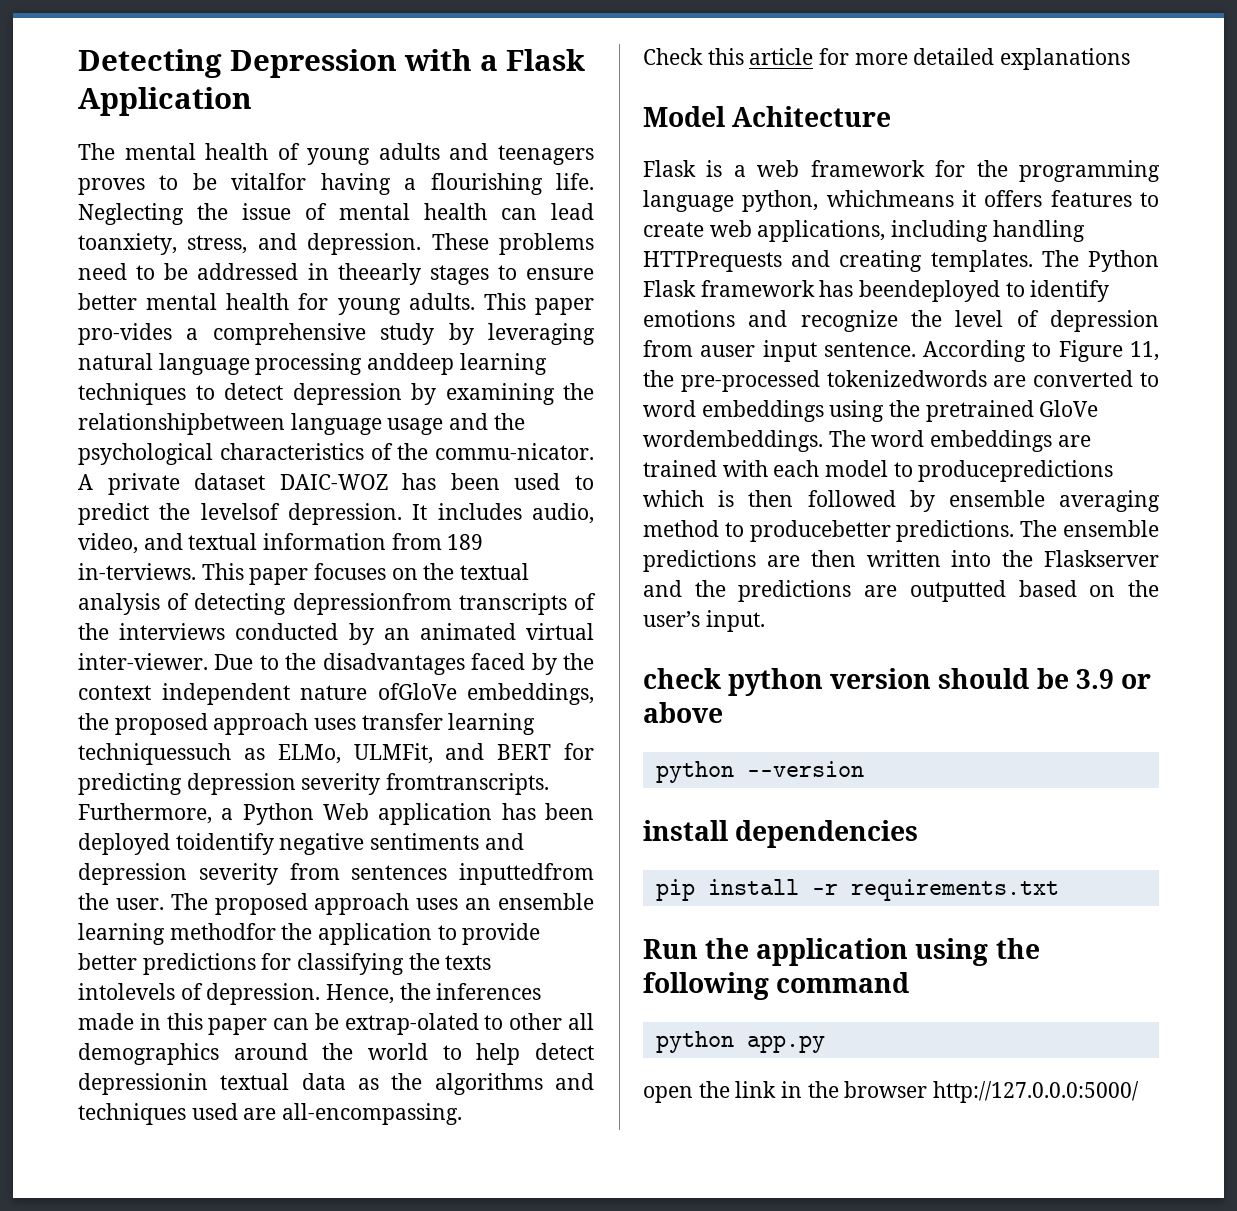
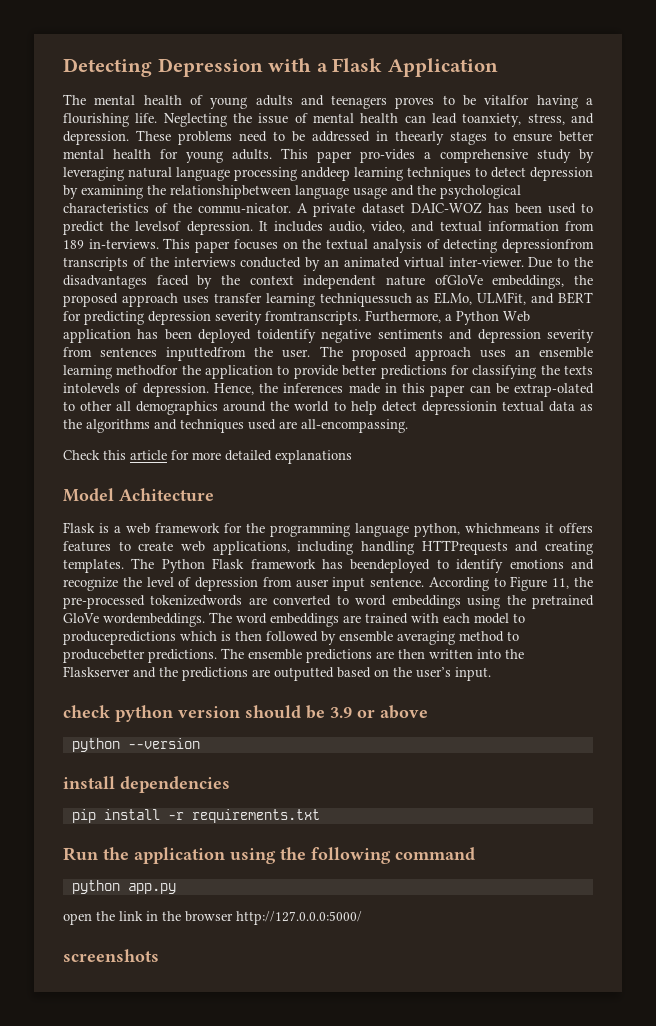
+ screenshots

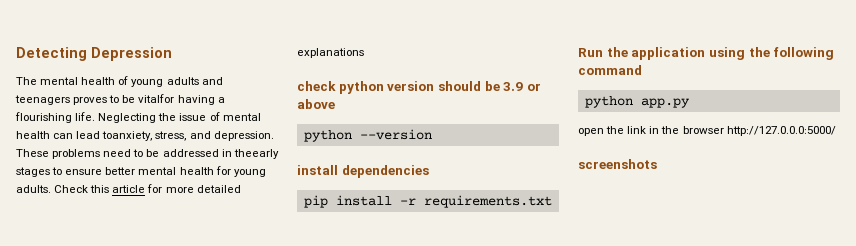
- Detecting Depression with a Flask Application
+ Detecting Depression
- These problems need to be addressed in theearly stages to ensure better mental health for young adults. This paper pro-vides a comprehensive study by leveraging natural language processing anddeep learning techniques to detect depression by examining the relationshipbetween language usage and the psychological characteristics of the commu-nicator. A private dataset DAIC-WOZ has been used to predict the levelsof depression. It includes audio, video, and textual information from 189 in-terviews. This paper focuses on the textual analysis of detecting depressionfrom transcripts of the interviews conducted by an animated virtual inter-viewer. Due to the disadvantages faced by the context independent nature ofGloVe embeddings, the proposed approach uses transfer learning techniquessuch as ELMo, ULMFit, and BERT for predicting depression severity fromtranscripts. Furthermore, a Python Web application has been deployed toidentify negative sentiments and depression severity from sentences inputtedfrom the user. The proposed approach uses an ensemble learning methodfor the application to provide better predictions for classifying the texts intolevels of depression. Hence, the inferences made in this paper can be extrap-olated to other all demographics around the world to help detect depressionin textual data as the algorithms and techniques used are all-encompassing.
- Check this article for more detailed explanations
+ These problems need to be addressed in theearly stages to ensure better mental health for young adults. Check this article for more detailed explanations
- Model Achitecture
- Flask is a web framework for the programming language python, whichmeans it offers features to create web applications, including handling HTTPrequests and creating templates. The Python Flask framework has beendeployed to identify emotions and recognize the level of depression from auser input sentence. According to Figure 11, the pre-processed tokenizedwords are converted to word embeddings using the pretrained GloVe wordembeddings. The word embeddings are trained with each model to producepredictions which is then followed by ensemble averaging method to producebetter predictions. The ensemble predictions are then written into the Flaskserver and the predictions are outputted based on the user’s input.

